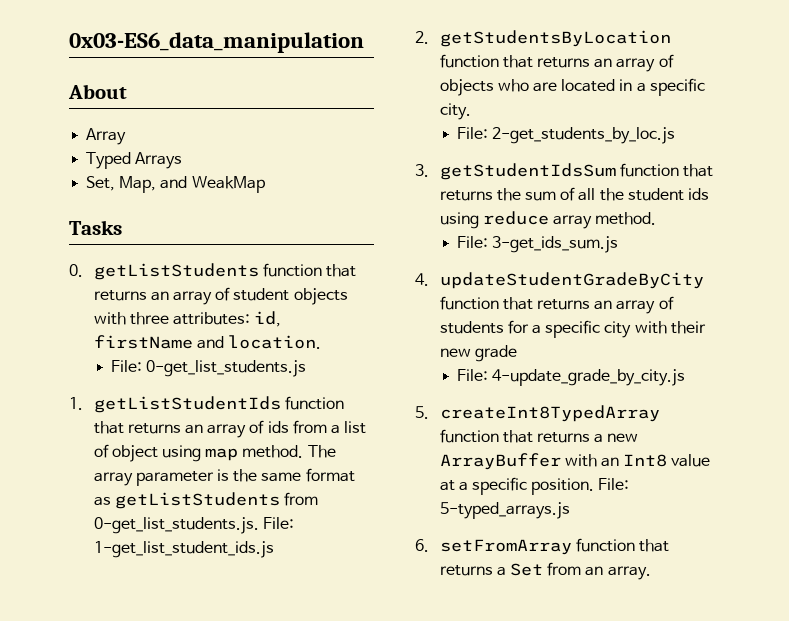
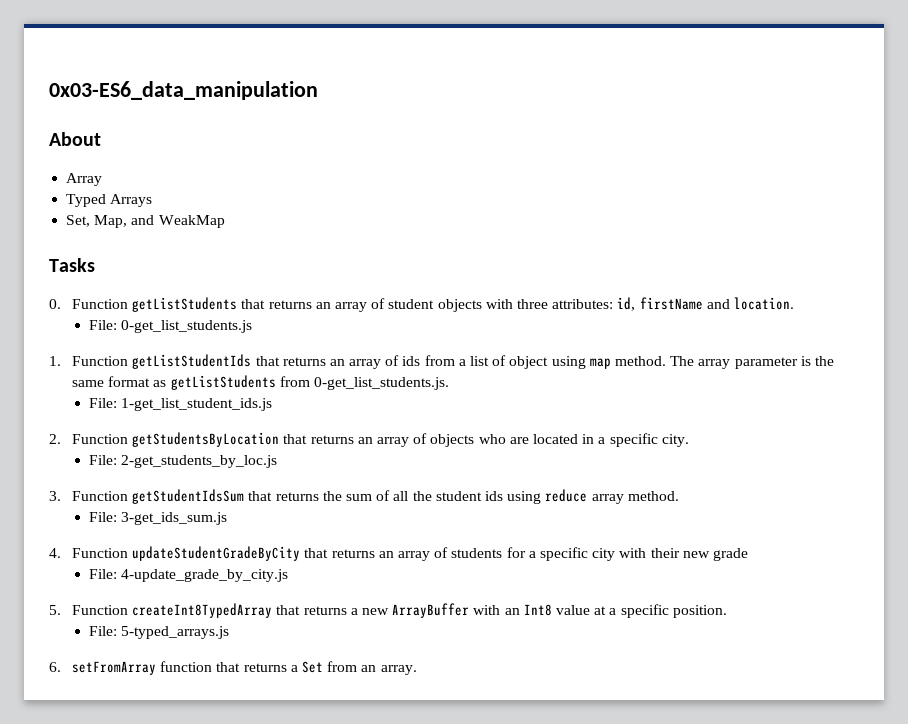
- 0. getListStudents function that returns an array of student objects with three attributes: id, firstName and location.
+ 0. Function getListStudents that returns an array of student objects with three attributes: id, firstName and location.
- 1. getListStudentIds function that returns an array of ids from a list of object using map method.
+ 1. Function getListStudentIds that returns an array of ids from a list of object using map method.
- The array parameter is the same format as getListStudents from 0-get_list_students.js. File: 1-get_list_student_ids.js
+ The array parameter is the same format as getListStudents from 0-get_list_students.js.
+ File: 1-get_list_student_ids.js
- 2. getStudentsByLocation function that returns an array of objects who are located in a specific city.
+ 2. Function getStudentsByLocation that returns an array of objects who are located in a specific city.
- 3. getStudentIdsSum function that returns the sum of all the student ids using reduce array method.
+ 3. Function getStudentIdsSum that returns the sum of all the student ids using reduce array method.
- 4. updateStudentGradeByCity function that returns an array of students for a specific city with their new grade
+ 4. Function updateStudentGradeByCity that returns an array of students for a specific city with their new grade
- 5. createInt8TypedArray function that returns a new ArrayBuffer with an Int8 value at a specific position. File: 5-typed_arrays.js
+ 5. Function createInt8TypedArray that returns a new ArrayBuffer with an Int8 value at a specific position.
+ File: 5-typed_arrays.js

